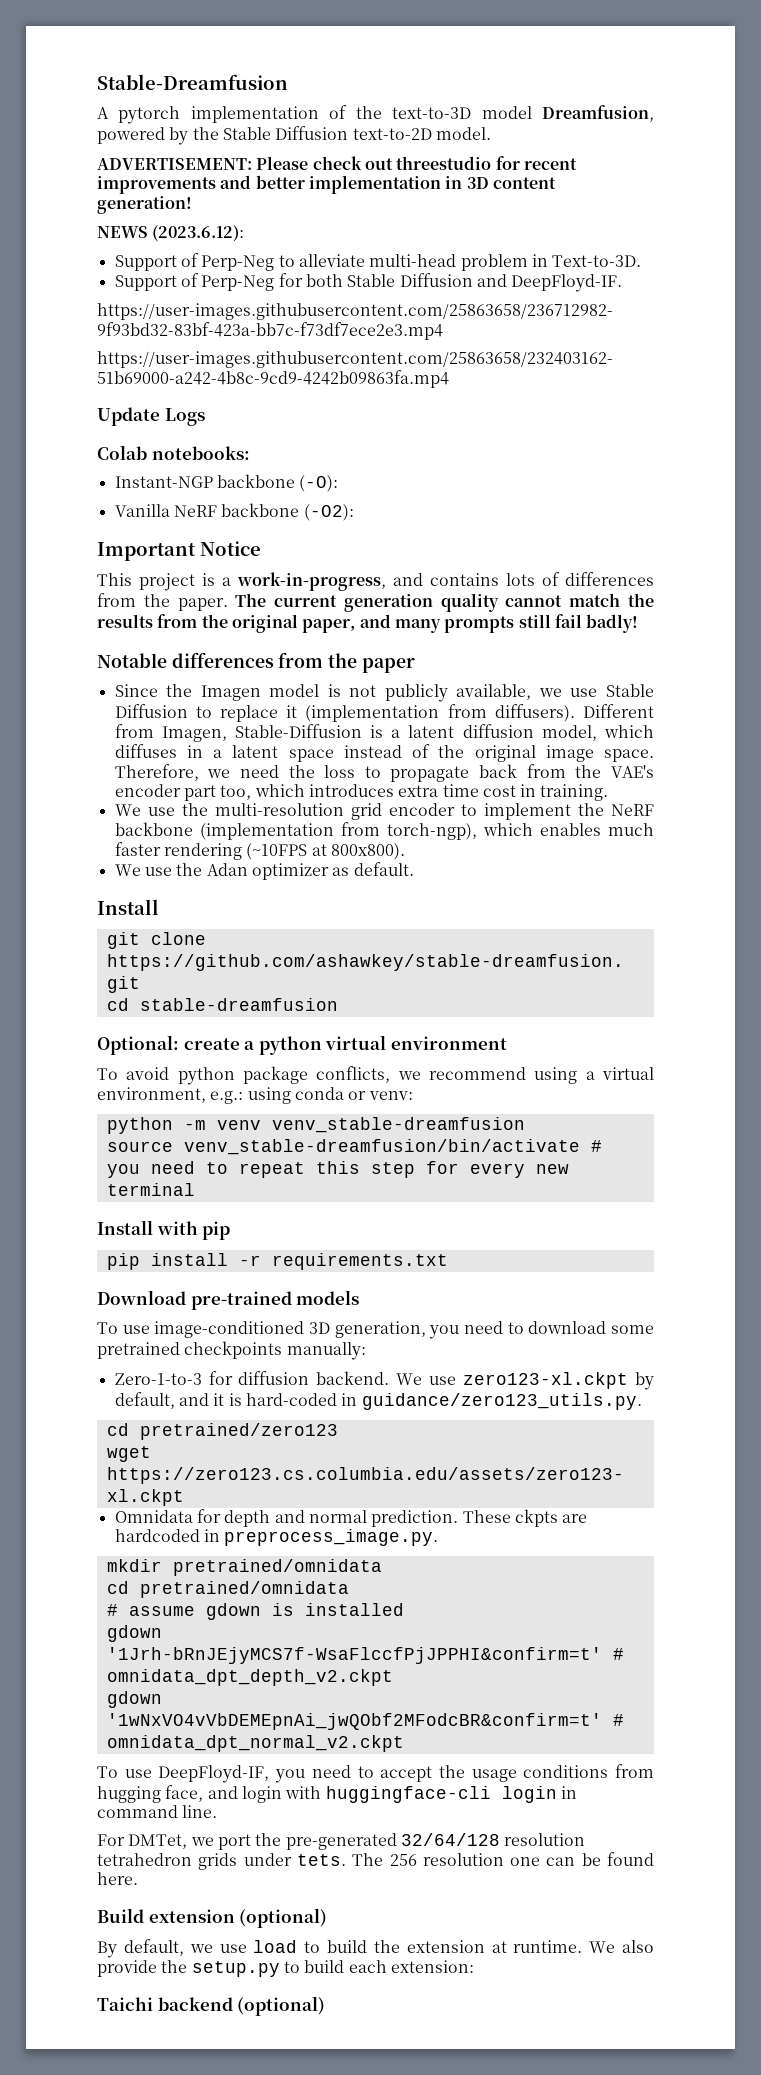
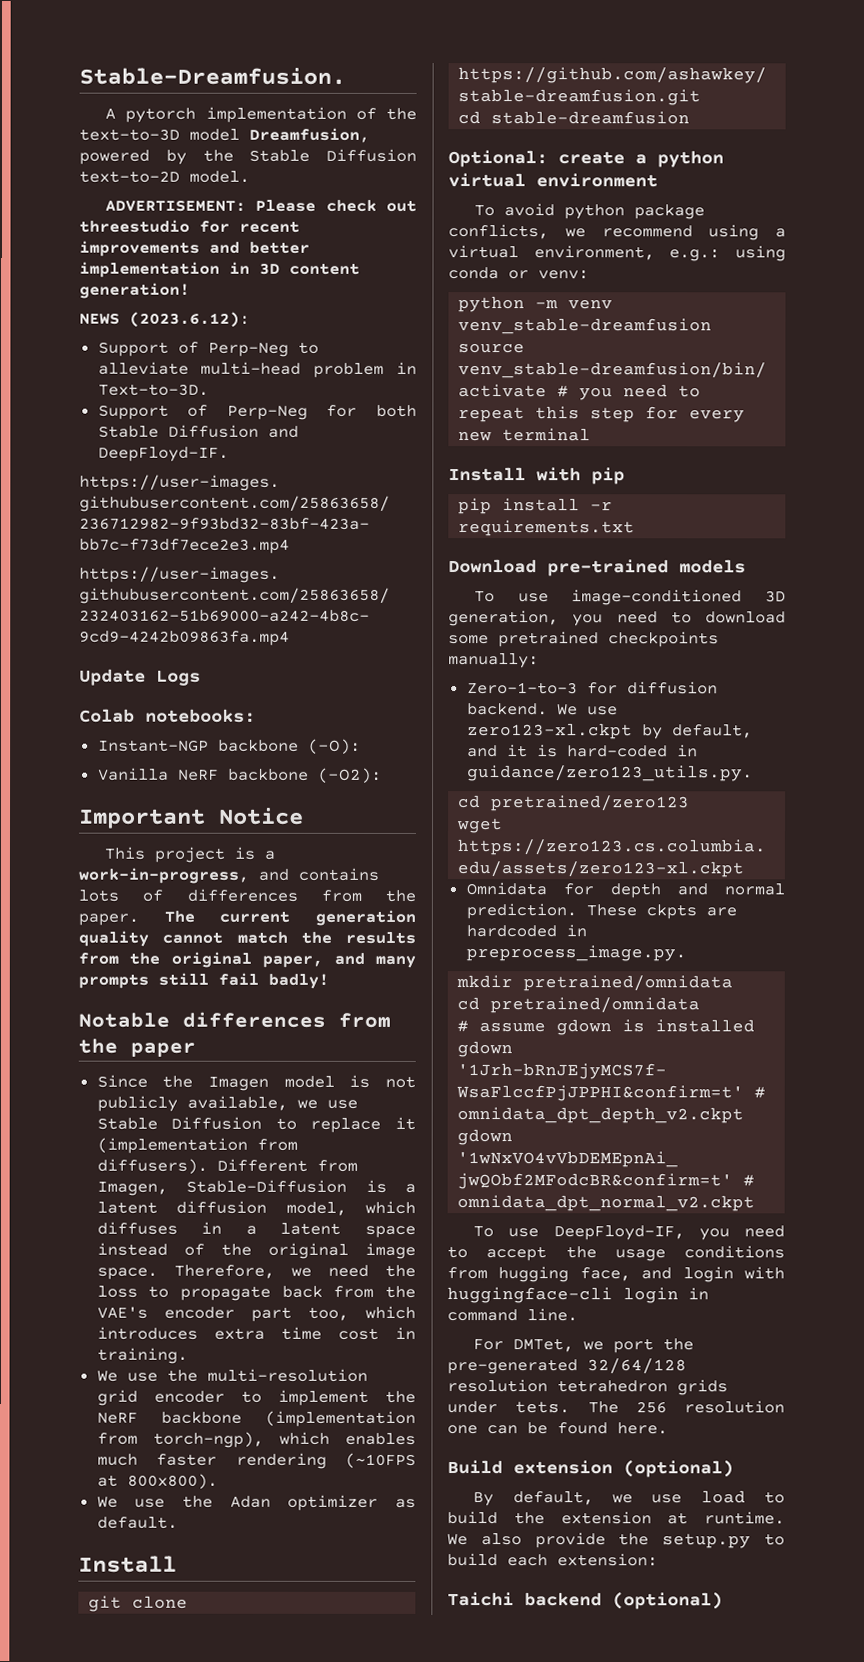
- Stable-Dreamfusion
+ Stable-Dreamfusion.

